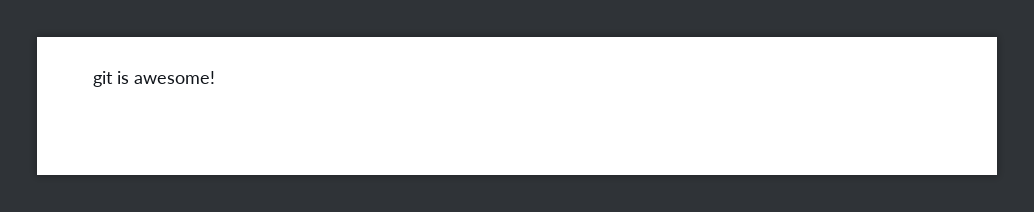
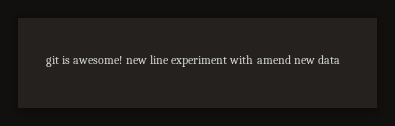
- git is awesome!
+ git is awesome! new line experiment with amend new data

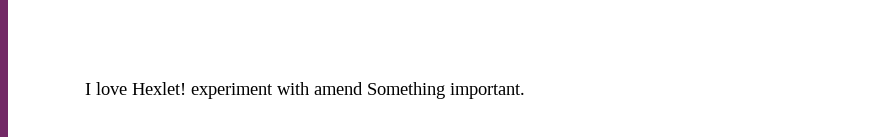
- git is awesome! new line experiment with amend new data
+ I love Hexlet! experiment with amend Something important.

